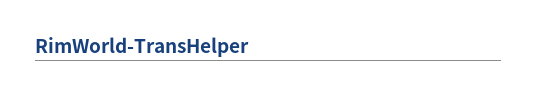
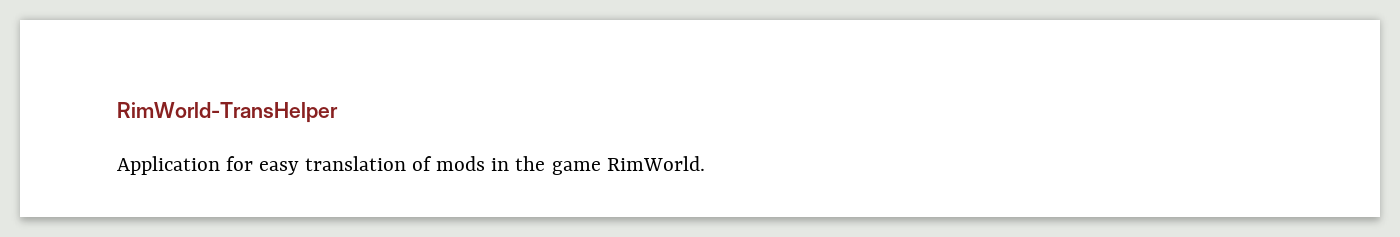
+ Application for easy translation of mods in the game RimWorld.

